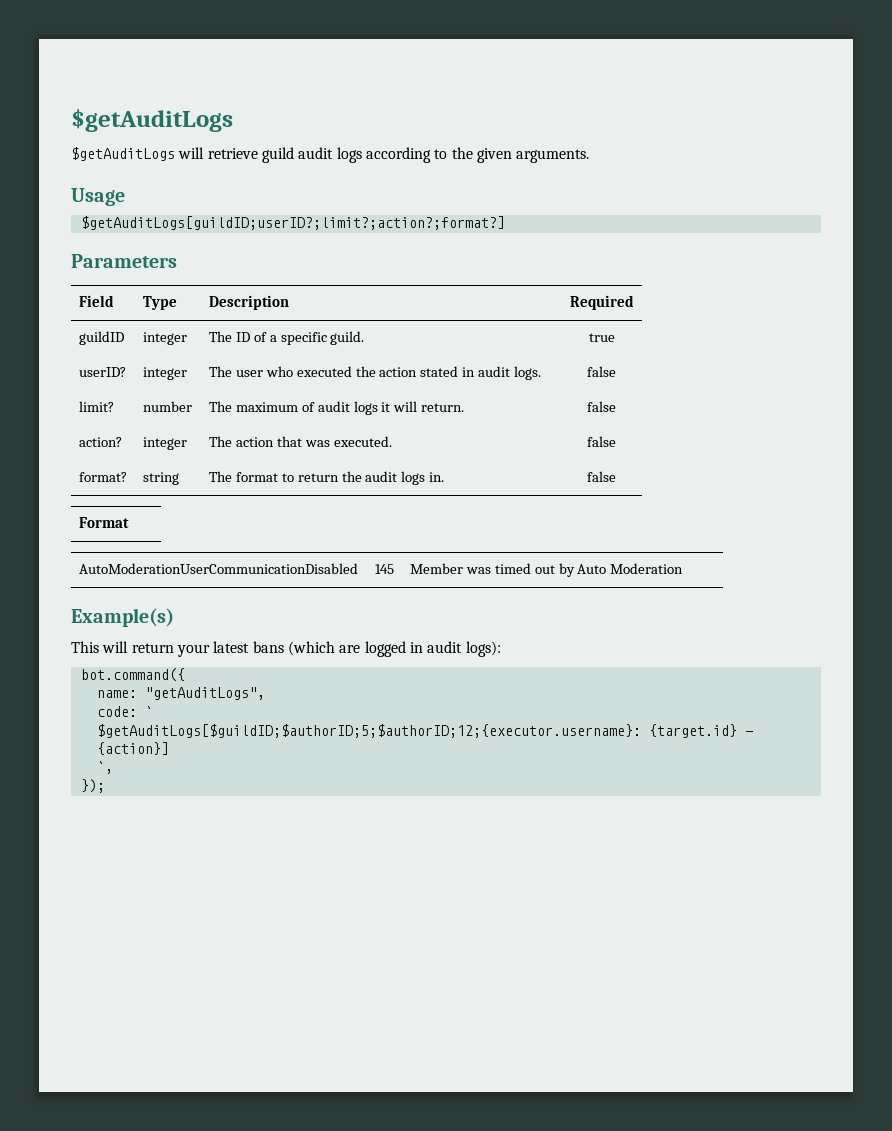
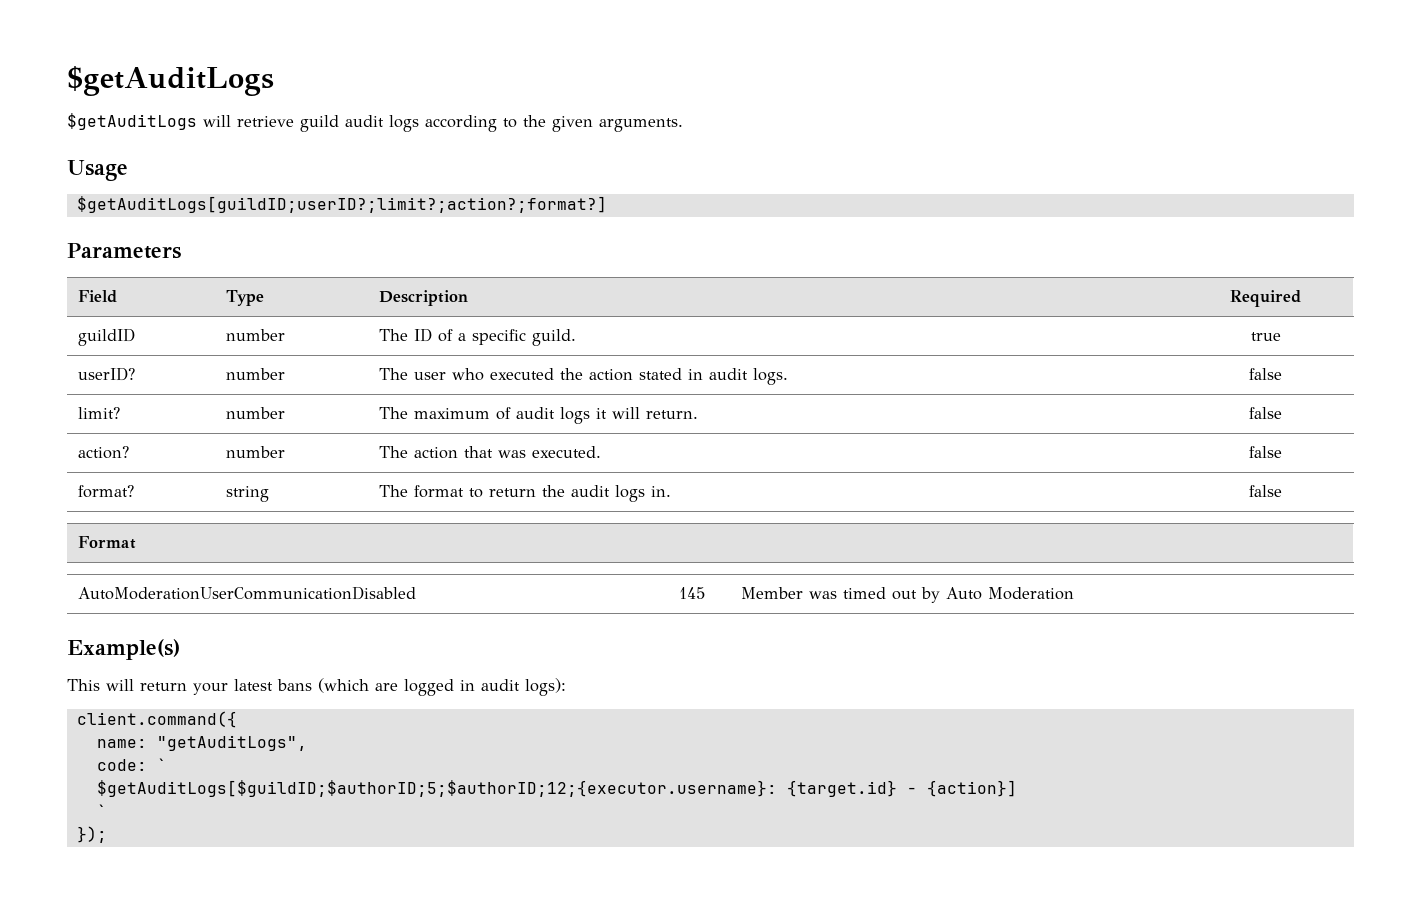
- guildID | integer | The ID of a specific guild. | true
+ guildID | number | The ID of a specific guild. | true
- userID? | integer | The user who executed the action stated in audit logs. | false
+ userID? | number | The user who executed the action stated in audit logs. | false
- action? | integer | The action that was executed. | false
+ action? | number | The action that was executed. | false
- bot.command({
+ client.command({
  $getAuditLogs[$guildID;$authorID;5;$authorID;12;{executor.username}: {target.id} - {action}]
- `,
+ `

